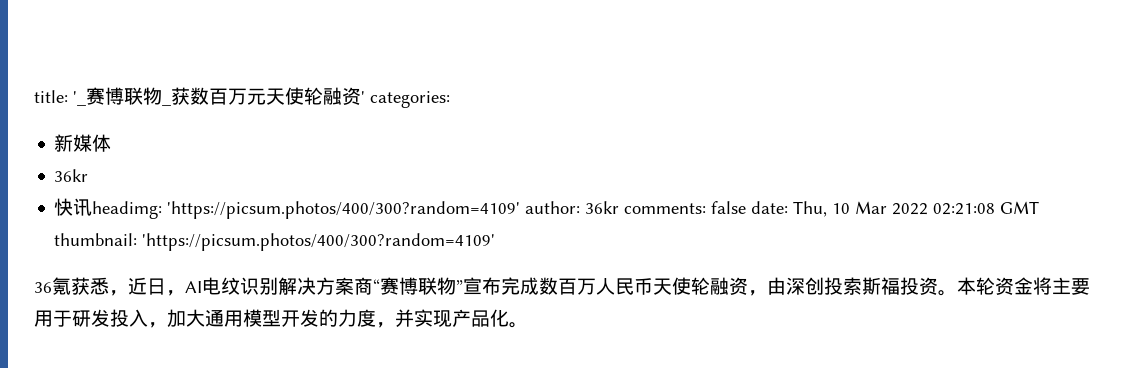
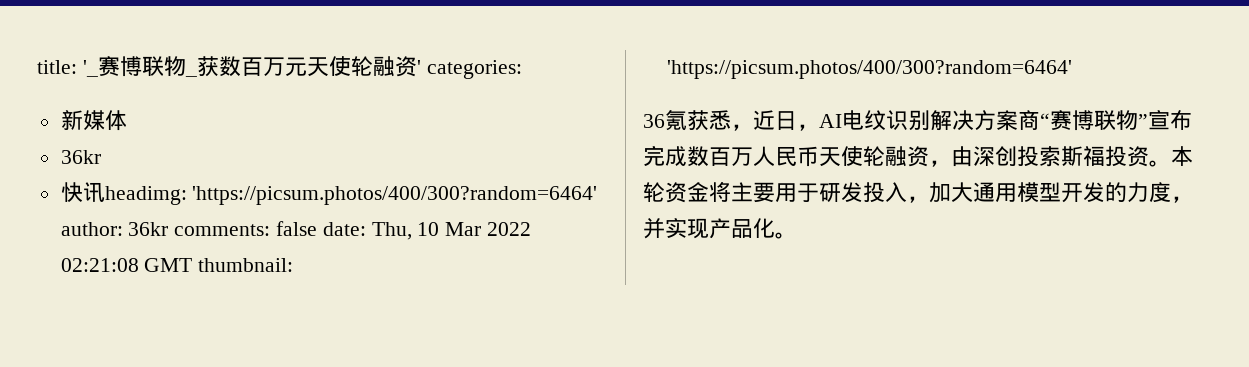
- 快讯headimg: 'https://picsum.photos/400/300?random=4109' author: 36kr comments: false date: Thu, 10 Mar 2022 02:21:08 GMT thumbnail: 'https://picsum.photos/400/300?random=4109'
+ 快讯headimg: 'https://picsum.photos/400/300?random=6464' author: 36kr comments: false date: Thu, 10 Mar 2022 02:21:08 GMT thumbnail: 'https://picsum.photos/400/300?random=6464'

